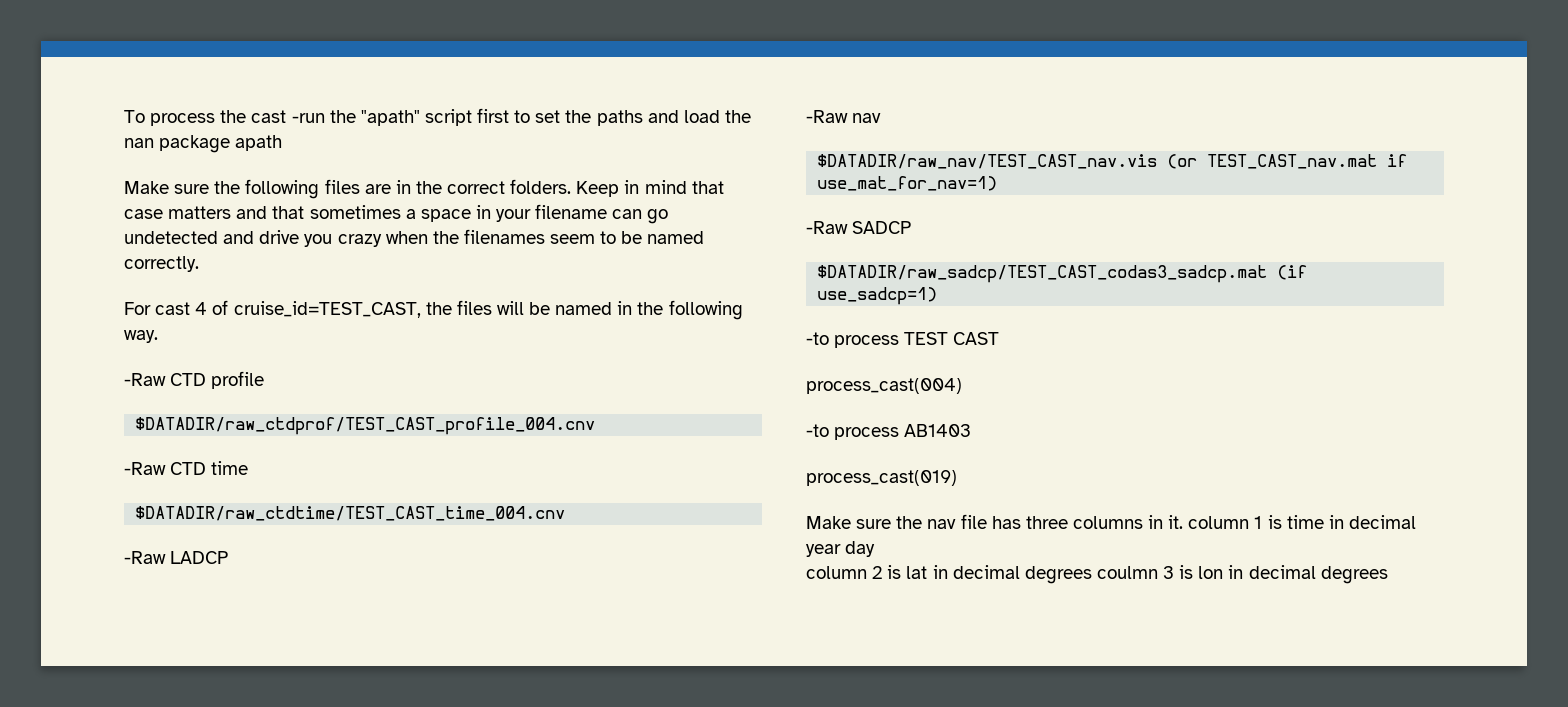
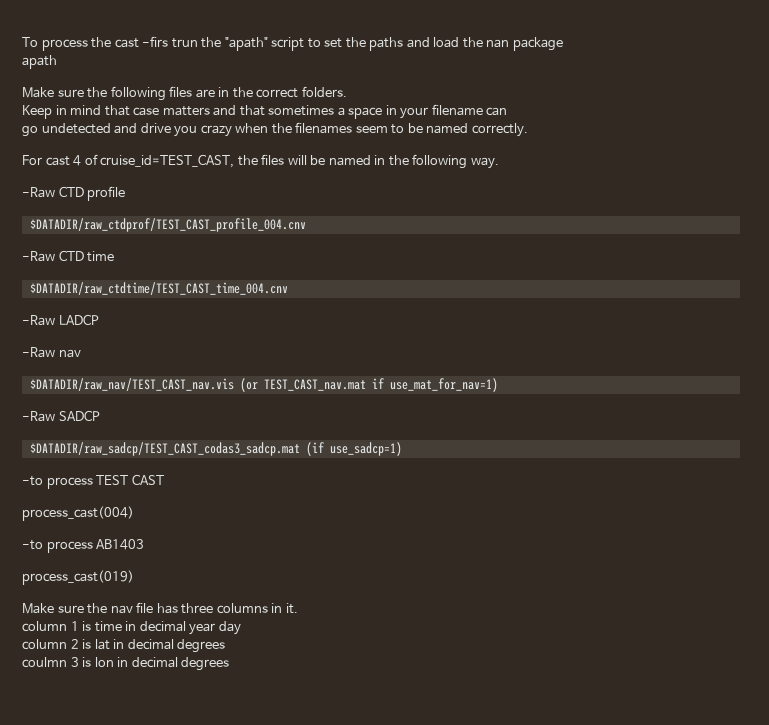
- To process the cast -run the "apath" script first to set the paths and load the nan package apath
+ To process the cast -firs trun the "apath" script to set the paths and load the nan package
+ apath
- Make sure the following files are in the correct folders. Keep in mind that case matters and that sometimes a space in your filename can go undetected and drive you crazy when the filenames seem to be named correctly.
+ Make sure the following files are in the correct folders.
+ Keep in mind that case matters and that sometimes a space in your filename can
+ go undetected and drive you crazy when the filenames seem to be named correctly.
- Make sure the nav file has three columns in it. column 1 is time in decimal year day
+ Make sure the nav file has three columns in it.
+ column 1 is time in decimal year day
- column 2 is lat in decimal degrees coulmn 3 is lon in decimal degrees
+ column 2 is lat in decimal degrees
+ coulmn 3 is lon in decimal degrees

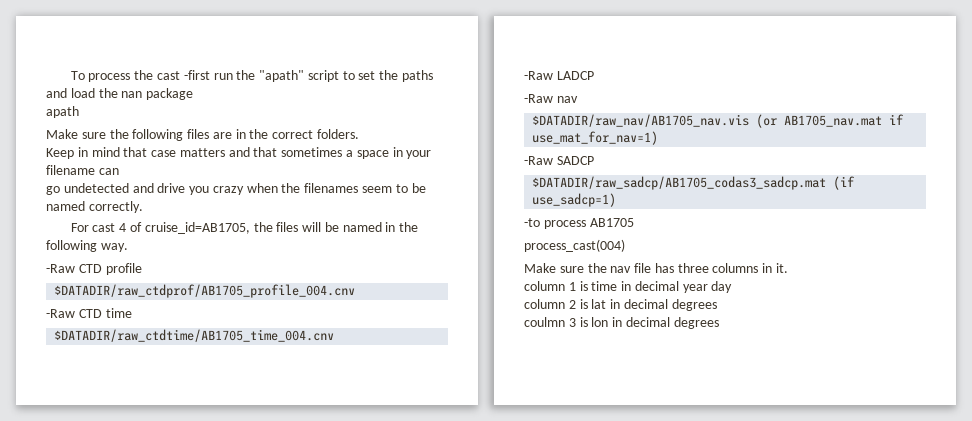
- To process the cast -firs trun the "apath" script to set the paths and load the nan package
+ To process the cast -first run the "apath" script to set the paths and load the nan package
- For cast 4 of cruise_id=TEST_CAST, the files will be named in the following way.
+ For cast 4 of cruise_id=AB1705, the files will be named in the following way.
- $DATADIR/raw_ctdprof/TEST_CAST_profile_004.cnv
+ $DATADIR/raw_ctdprof/AB1705_profile_004.cnv
- $DATADIR/raw_ctdtime/TEST_CAST_time_004.cnv
+ $DATADIR/raw_ctdtime/AB1705_time_004.cnv
- $DATADIR/raw_nav/TEST_CAST_nav.vis (or TEST_CAST_nav.mat if use_mat_for_nav=1)
+ $DATADIR/raw_nav/AB1705_nav.vis (or AB1705_nav.mat if use_mat_for_nav=1)
- $DATADIR/raw_sadcp/TEST_CAST_codas3_sadcp.mat (if use_sadcp=1)
+ $DATADIR/raw_sadcp/AB1705_codas3_sadcp.mat (if use_sadcp=1)
- -to process TEST CAST
+ -to process AB1705
- -to process AB1403
- process_cast(019)

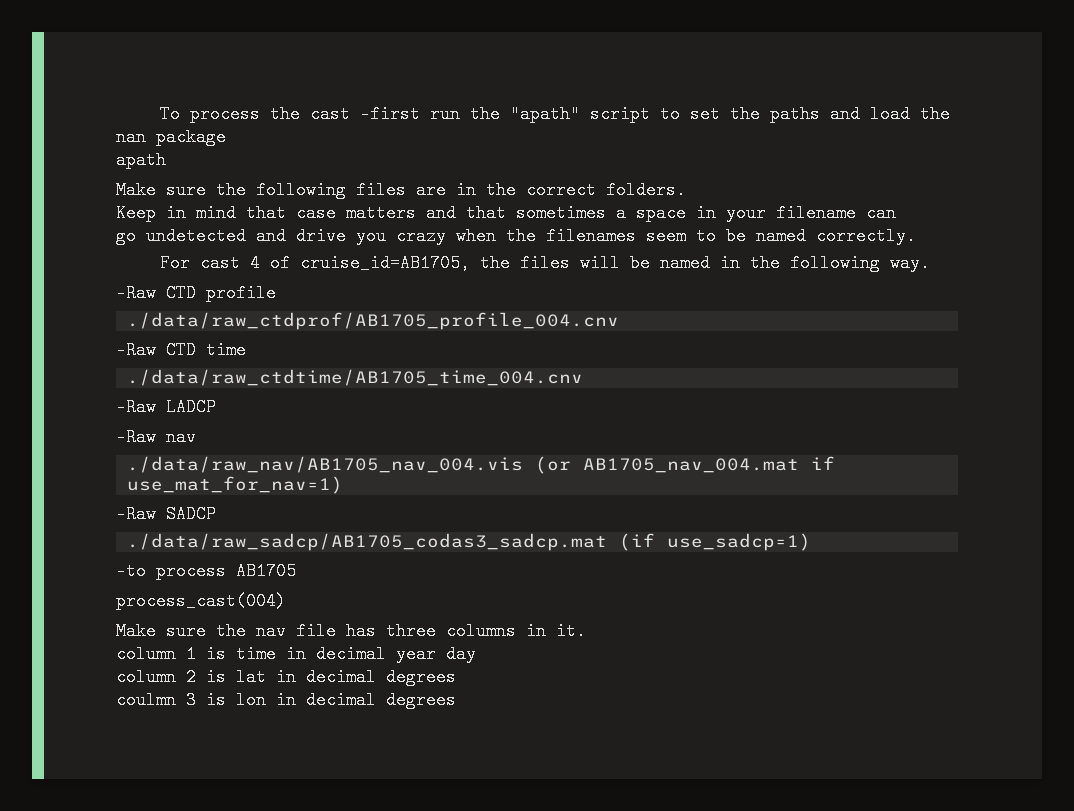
- $DATADIR/raw_ctdprof/AB1705_profile_004.cnv
+ ./data/raw_ctdprof/AB1705_profile_004.cnv
- $DATADIR/raw_ctdtime/AB1705_time_004.cnv
+ ./data/raw_ctdtime/AB1705_time_004.cnv
- $DATADIR/raw_nav/AB1705_nav.vis (or AB1705_nav.mat if use_mat_for_nav=1)
+ ./data/raw_nav/AB1705_nav_004.vis (or AB1705_nav_004.mat if use_mat_for_nav=1)
- $DATADIR/raw_sadcp/AB1705_codas3_sadcp.mat (if use_sadcp=1)
+ ./data/raw_sadcp/AB1705_codas3_sadcp.mat (if use_sadcp=1)

